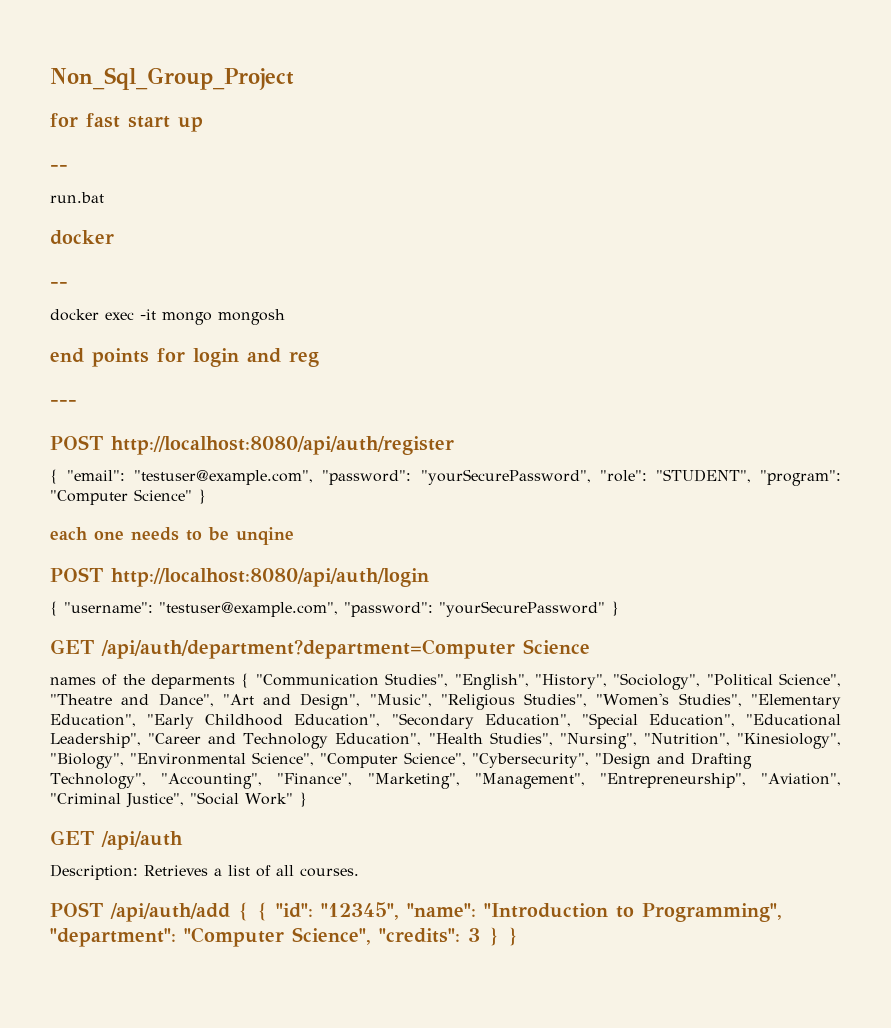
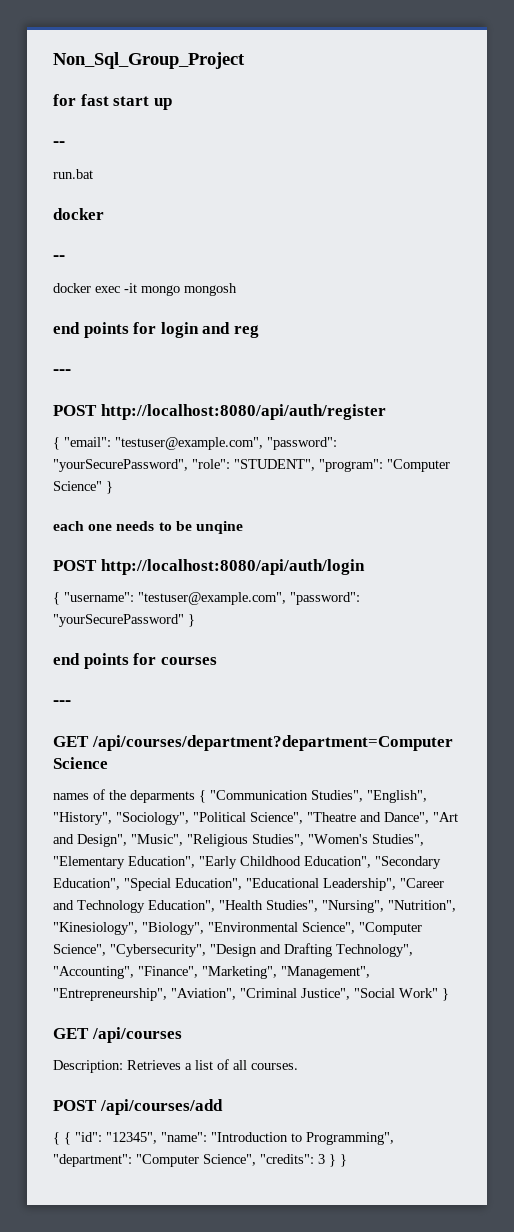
- GET /api/auth/department?department=Computer Science
+ end points for courses
+ ---
+ GET /api/courses/department?department=Computer Science
- GET /api/auth
+ GET /api/courses
- POST /api/auth/add { { "id": "12345", "name": "Introduction to Programming", "department": "Computer Science", "credits": 3 } }
+ POST /api/courses/add
+ { { "id": "12345", "name": "Introduction to Programming", "department": "Computer Science", "credits": 3 } }

